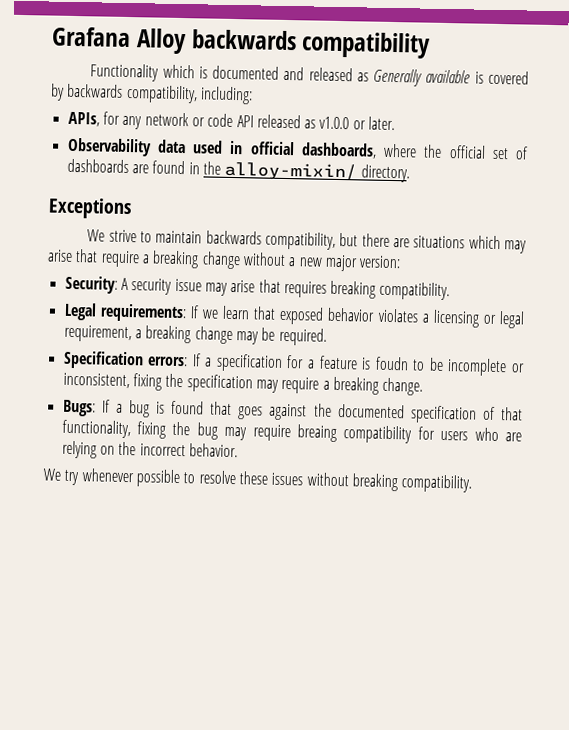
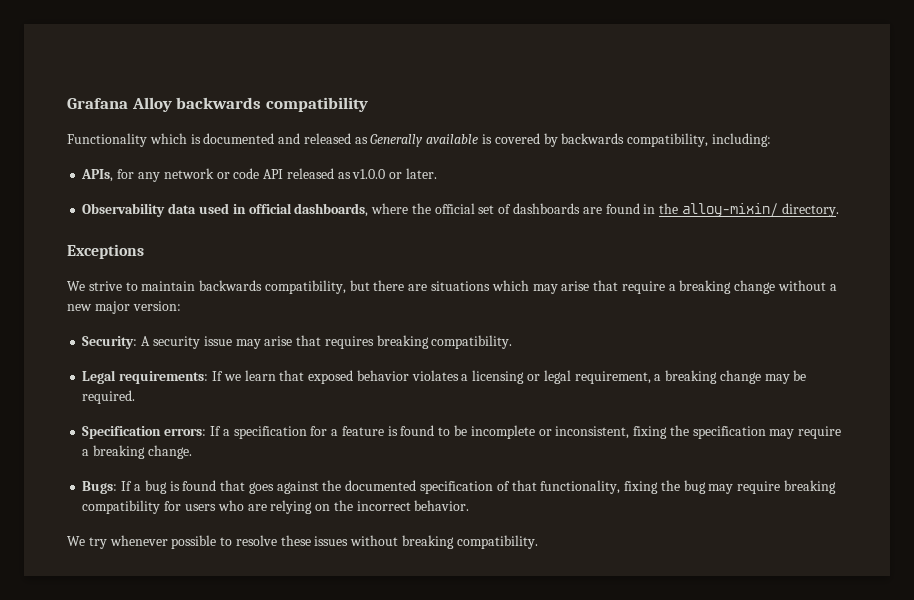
- Specification errors: If a specification for a feature is foudn to be incomplete or inconsistent, fixing the specification may require a breaking change.
+ Specification errors: If a specification for a feature is found to be incomplete or inconsistent, fixing the specification may require a breaking change.
- Bugs: If a bug is found that goes against the documented specification of that functionality, fixing the bug may require breaing compatibility for users who are relying on the incorrect behavior.
+ Bugs: If a bug is found that goes against the documented specification of that functionality, fixing the bug may require breaking compatibility for users who are relying on the incorrect behavior.

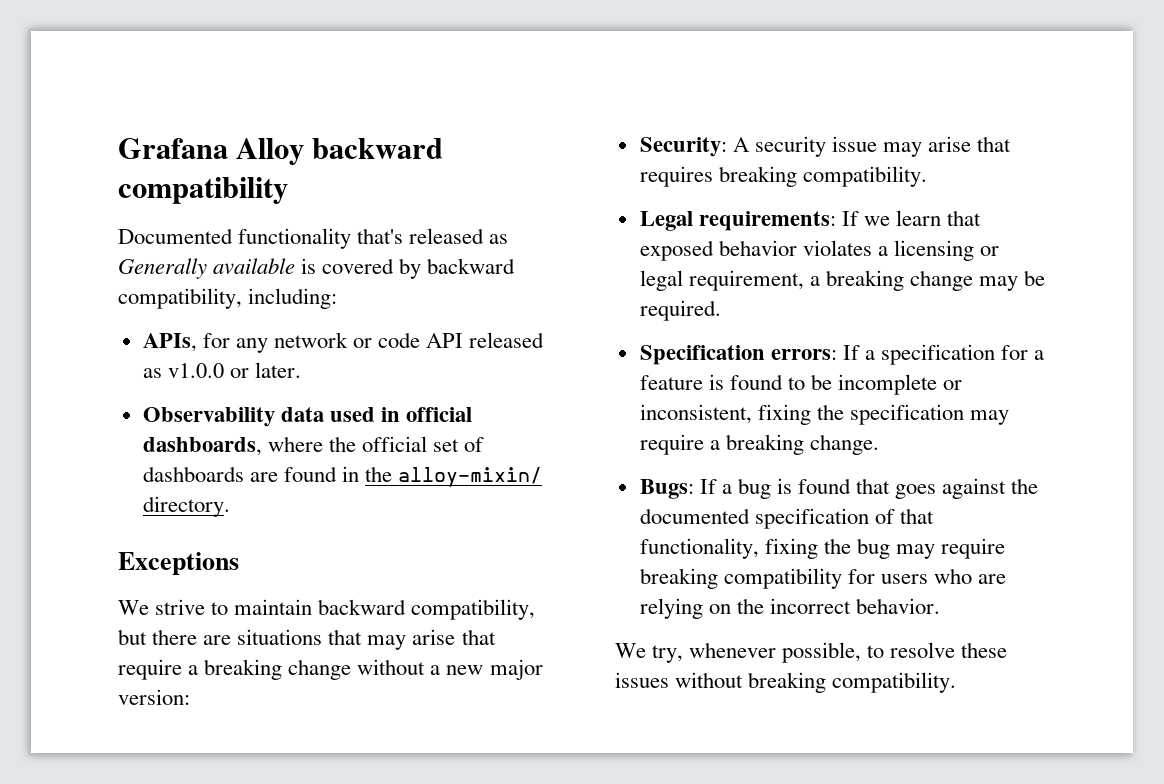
- Grafana Alloy backwards compatibility
+ Grafana Alloy backward compatibility
- Functionality which is documented and released as Generally available is covered by backwards compatibility, including:
+ Documented functionality that's released as Generally available is covered by backward compatibility, including:
- We strive to maintain backwards compatibility, but there are situations which may arise that require a breaking change without a new major version:
+ We strive to maintain backward compatibility, but there are situations that may arise that require a breaking change without a new major version:
- We try whenever possible to resolve these issues without breaking compatibility.
+ We try, whenever possible, to resolve these issues without breaking compatibility.

